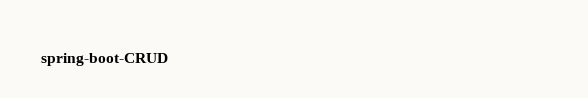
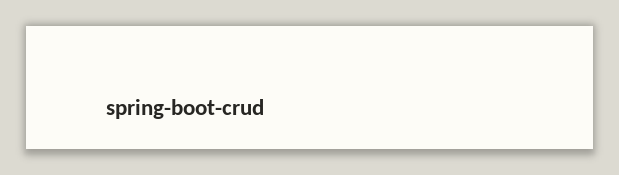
- spring-boot-CRUD
+ spring-boot-crud

